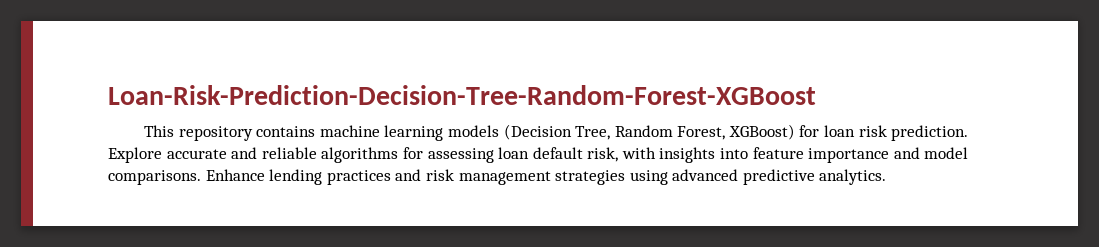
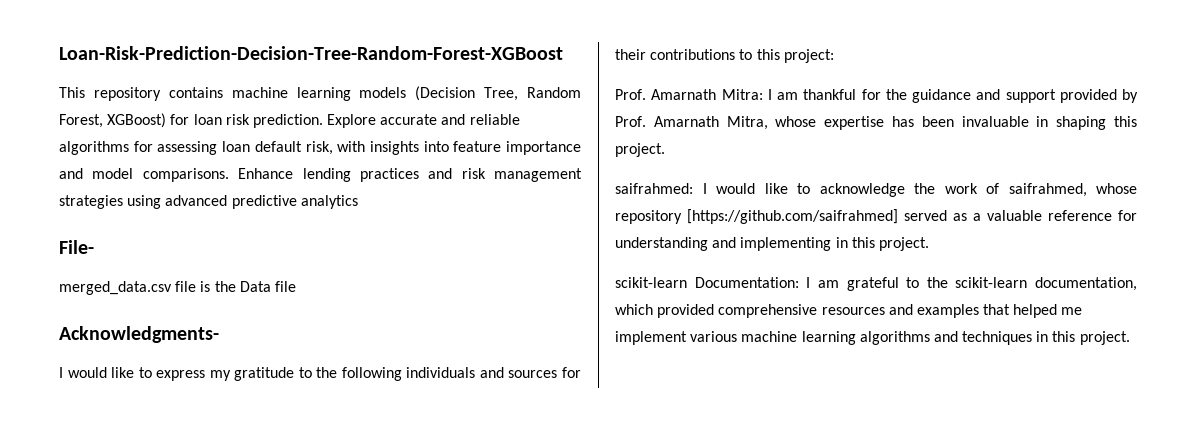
- Enhance lending practices and risk management strategies using advanced predictive analytics.
+ Enhance lending practices and risk management strategies using advanced predictive analytics
+ File-
+ merged_data.csv file is the Data file
+ Acknowledgments-
+ I would like to express my gratitude to the following individuals and sources for their contributions to this project:
+ Prof. Amarnath Mitra: I am thankful for the guidance and support provided by Prof. Amarnath Mitra, whose expertise has been invaluable in shaping this project.
+ saifrahmed: I would like to acknowledge the work of saifrahmed, whose repository [https://github.com/saifrahmed] served as a valuable reference for understanding and implementing in this project.
+ scikit-learn Documentation: I am grateful to the scikit-learn documentation, which provided comprehensive resources and examples that helped me implement various machine learning algorithms and techniques in this project.

